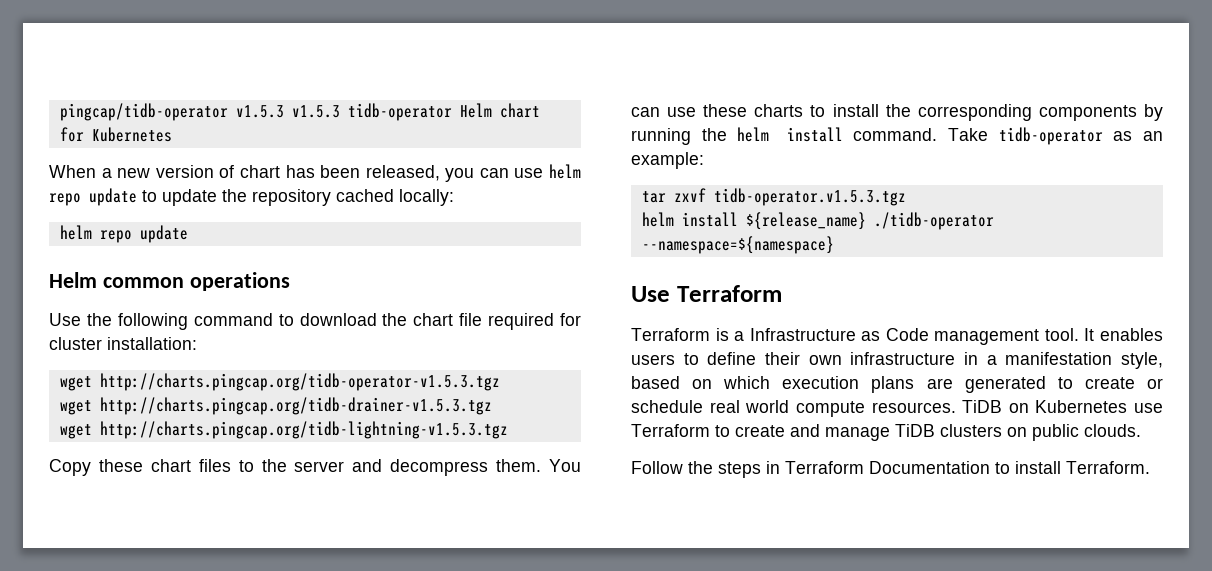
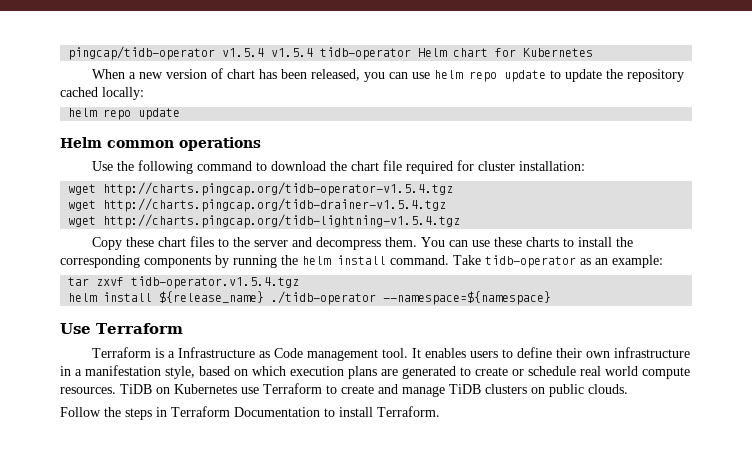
- pingcap/tidb-operator v1.5.3 v1.5.3 tidb-operator Helm chart for Kubernetes
+ pingcap/tidb-operator v1.5.4 v1.5.4 tidb-operator Helm chart for Kubernetes
- wget http://charts.pingcap.org/tidb-operator-v1.5.3.tgz
- wget http://charts.pingcap.org/tidb-drainer-v1.5.3.tgz
- wget http://charts.pingcap.org/tidb-lightning-v1.5.3.tgz
+ wget http://charts.pingcap.org/tidb-operator-v1.5.4.tgz
+ wget http://charts.pingcap.org/tidb-drainer-v1.5.4.tgz
+ wget http://charts.pingcap.org/tidb-lightning-v1.5.4.tgz
- tar zxvf tidb-operator.v1.5.3.tgz
+ tar zxvf tidb-operator.v1.5.4.tgz

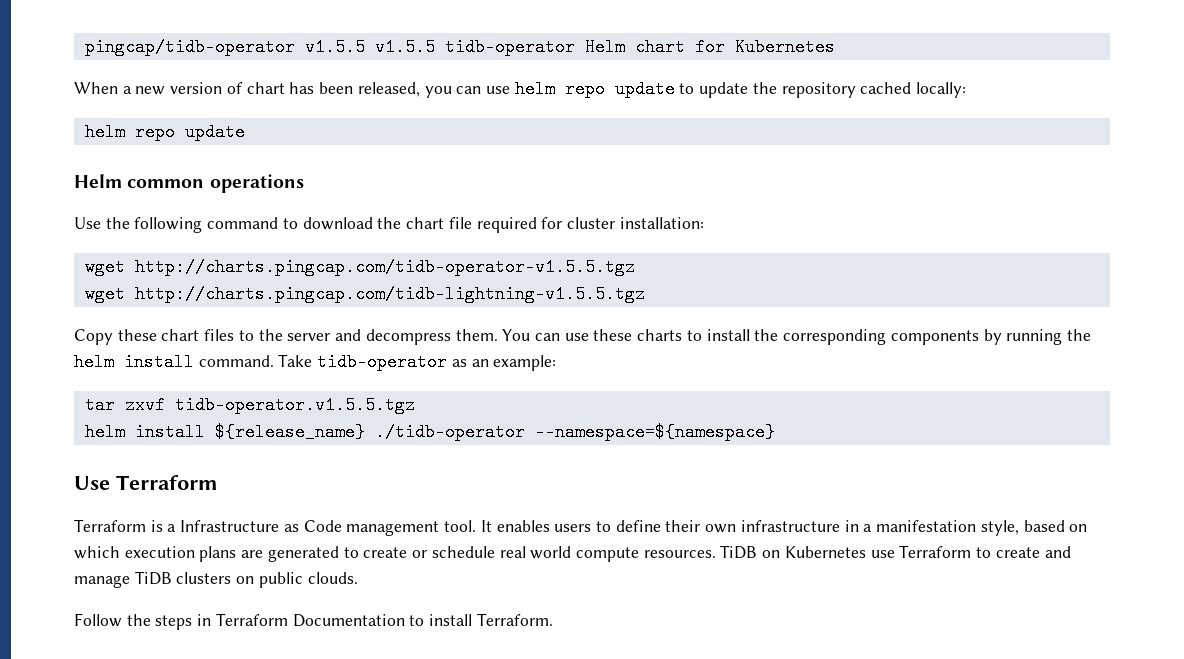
- pingcap/tidb-operator v1.5.4 v1.5.4 tidb-operator Helm chart for Kubernetes
+ pingcap/tidb-operator v1.5.5 v1.5.5 tidb-operator Helm chart for Kubernetes
- wget http://charts.pingcap.org/tidb-operator-v1.5.4.tgz
- wget http://charts.pingcap.org/tidb-drainer-v1.5.4.tgz
- wget http://charts.pingcap.org/tidb-lightning-v1.5.4.tgz
+ wget http://charts.pingcap.com/tidb-operator-v1.5.5.tgz
+ wget http://charts.pingcap.com/tidb-lightning-v1.5.5.tgz
- tar zxvf tidb-operator.v1.5.4.tgz
+ tar zxvf tidb-operator.v1.5.5.tgz

